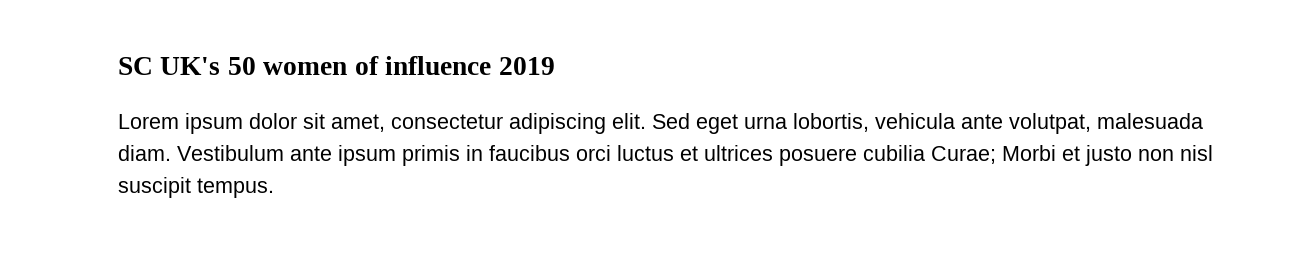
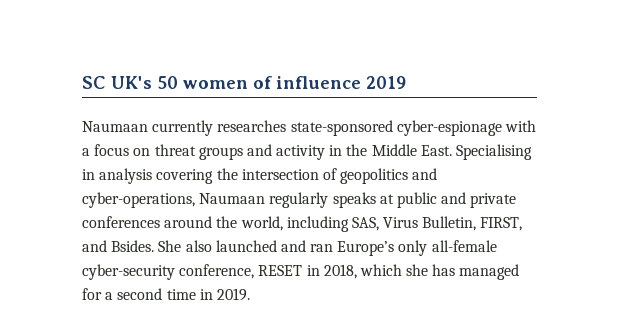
- Lorem ipsum dolor sit amet, consectetur adipiscing elit. Sed eget urna lobortis, vehicula ante volutpat, malesuada diam. Vestibulum ante ipsum primis in faucibus orci luctus et ultrices posuere cubilia Curae; Morbi et justo non nisl suscipit tempus.
+ Naumaan currently researches state-sponsored cyber-espionage with a focus on threat groups and activity in the Middle East. Specialising in analysis covering the intersection of geopolitics and cyber-operations, Naumaan regularly speaks at public and private conferences around the world, including SAS, Virus Bulletin, FIRST, and Bsides. She also launched and ran Europe’s only all-female cyber-security conference, RESET in 2018, which she has managed for a second time in 2019.

